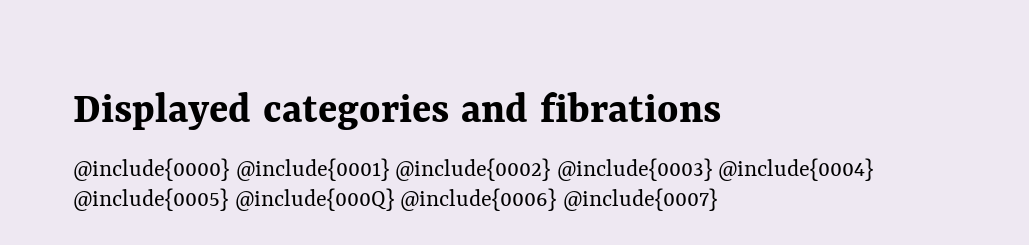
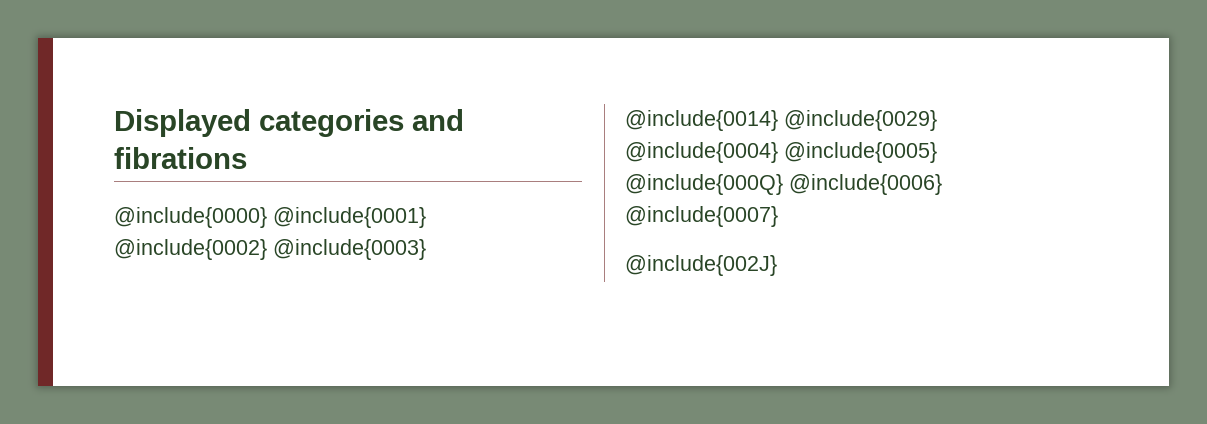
- @include{0000} @include{0001} @include{0002} @include{0003} @include{0004} @include{0005} @include{000Q} @include{0006} @include{0007}
+ @include{0000} @include{0001} @include{0002} @include{0003} @include{0014} @include{0029} @include{0004} @include{0005} @include{000Q} @include{0006} @include{0007}
+ @include{002J}

